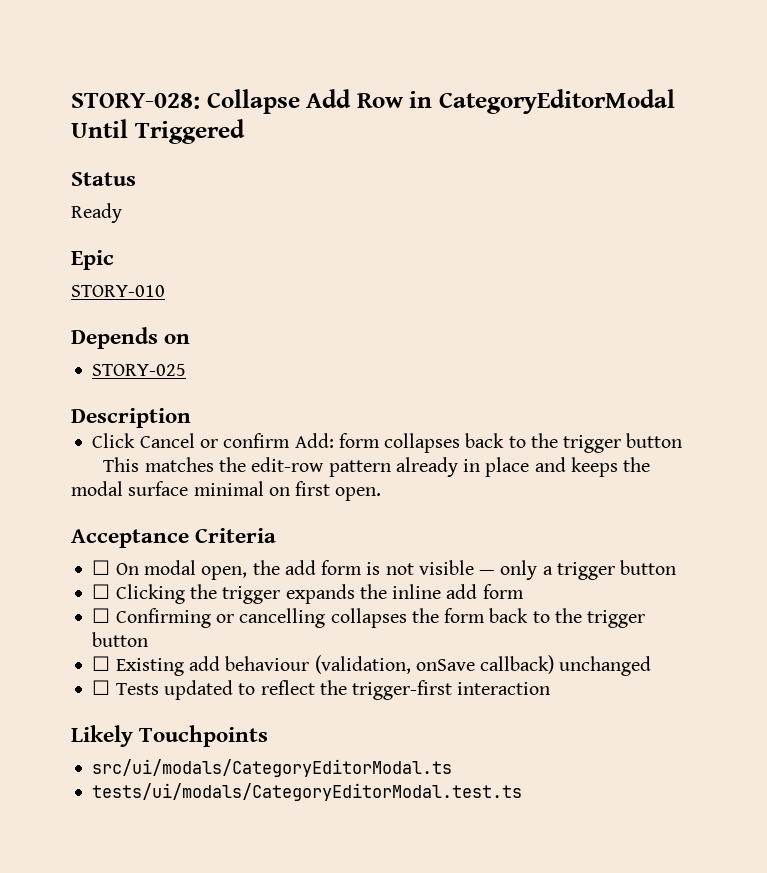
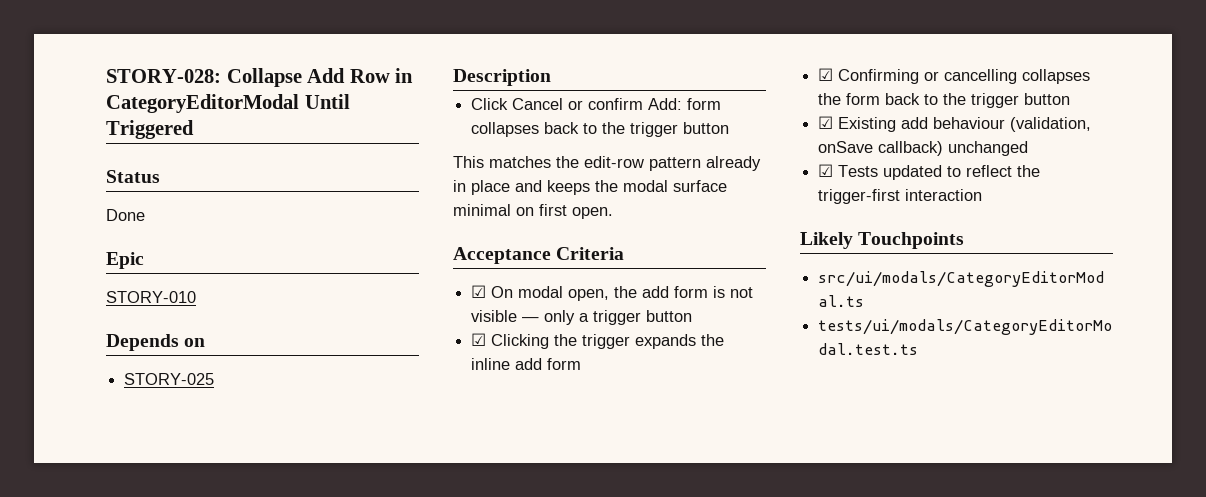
- Ready
+ Done
- ☐ On modal open, the add form is not visible — only a trigger button
+ ☑ On modal open, the add form is not visible — only a trigger button
- ☐ Clicking the trigger expands the inline add form
+ ☑ Clicking the trigger expands the inline add form
- ☐ Confirming or cancelling collapses the form back to the trigger button
+ ☑ Confirming or cancelling collapses the form back to the trigger button
- ☐ Existing add behaviour (validation, onSave callback) unchanged
+ ☑ Existing add behaviour (validation, onSave callback) unchanged
- ☐ Tests updated to reflect the trigger-first interaction
+ ☑ Tests updated to reflect the trigger-first interaction

